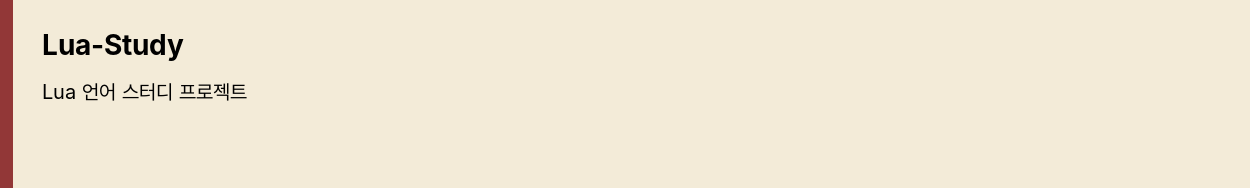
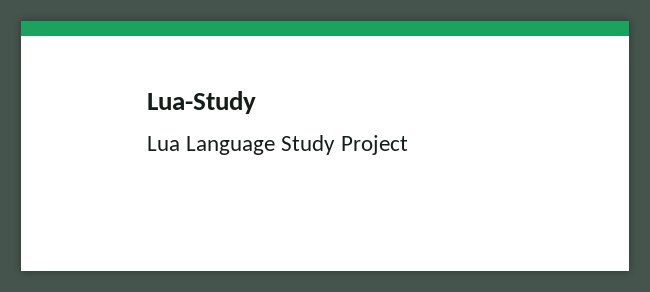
- Lua 언어 스터디 프로젝트
+ Lua Language Study Project

